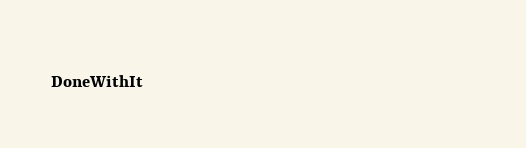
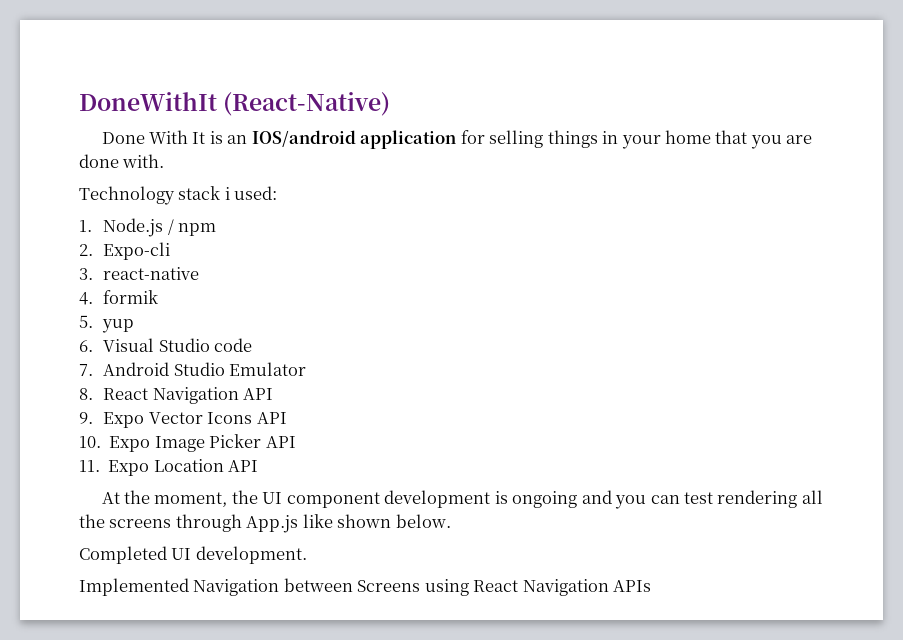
- DoneWithIt
+ DoneWithIt (React-Native)
+ Done With It is an IOS/android application for selling things in your home that you are done with.
+ Technology stack i used:
+ 1. Node.js / npm
+ 2. Expo-cli
+ 3. react-native
+ 4. formik
+ 5. yup
+ 6. Visual Studio code
+ 7. Android Studio Emulator
+ 8. React Navigation API
+ 9. Expo Vector Icons API
+ 10. Expo Image Picker API
+ 11. Expo Location API
+ At the moment, the UI component development is ongoing and you can test rendering all the screens through App.js like shown below.
+ Completed UI development.
+ Implemented Navigation between Screens using React Navigation APIs

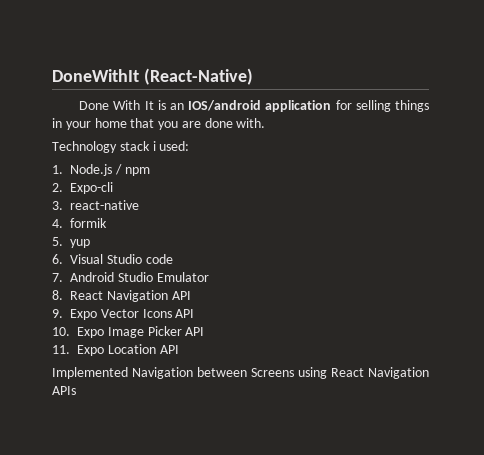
- At the moment, the UI component development is ongoing and you can test rendering all the screens through App.js like shown below.
- Completed UI development.

